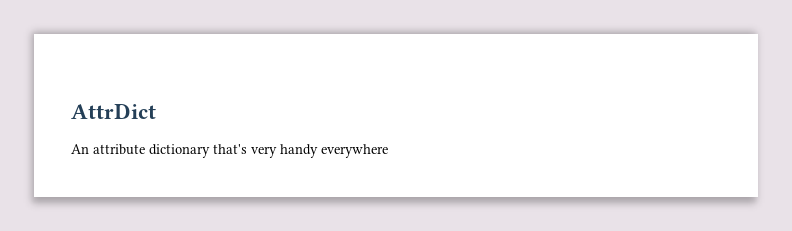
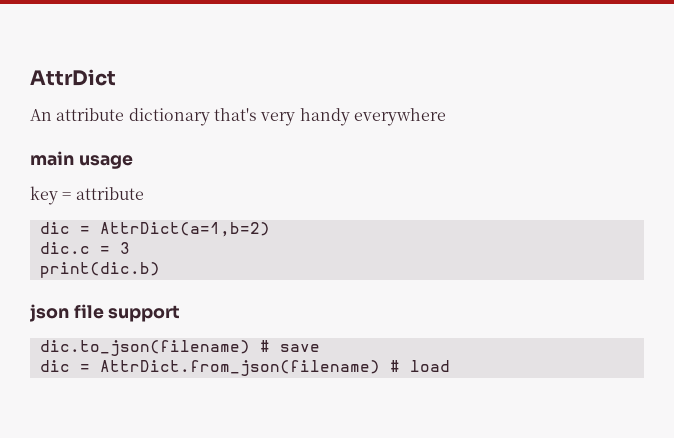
+ main usage
+ key = attribute
+ dic = AttrDict(a=1,b=2)
+ dic.c = 3
+ print(dic.b)
+ json file support
+ dic.to_json(filename) # save
+ dic = AttrDict.from_json(filename) # load

